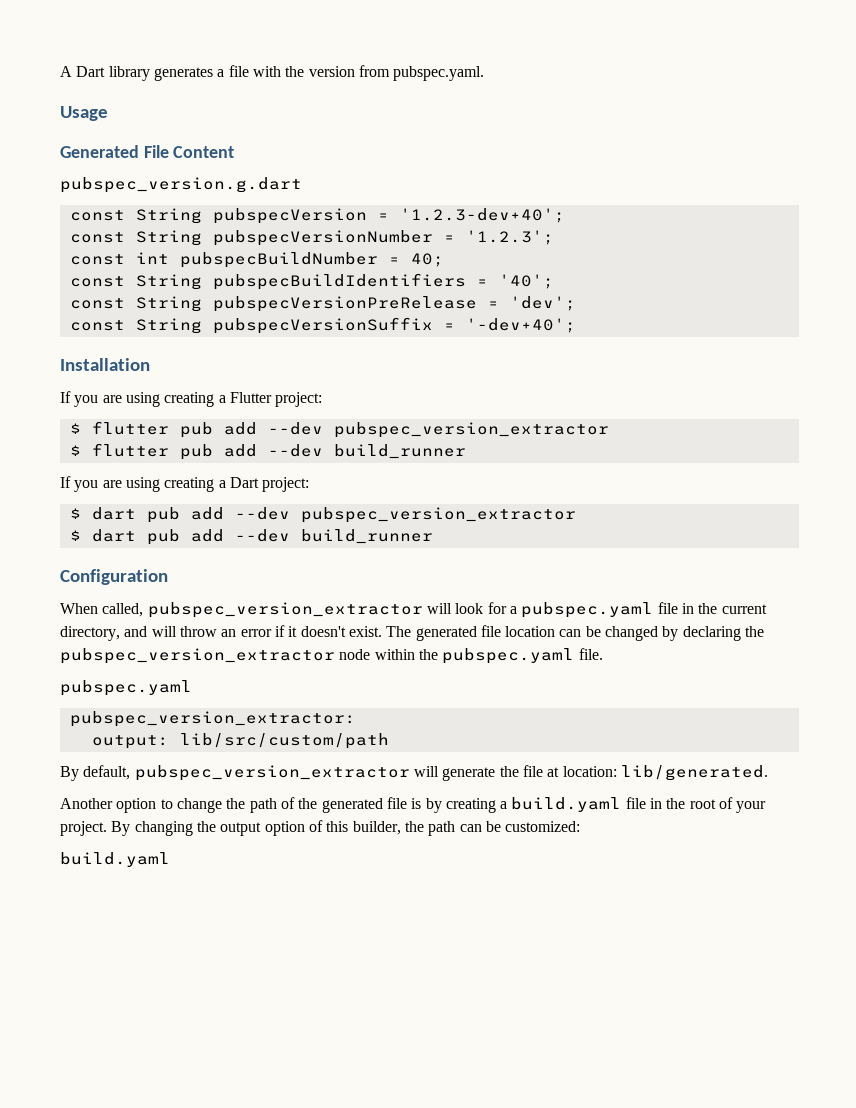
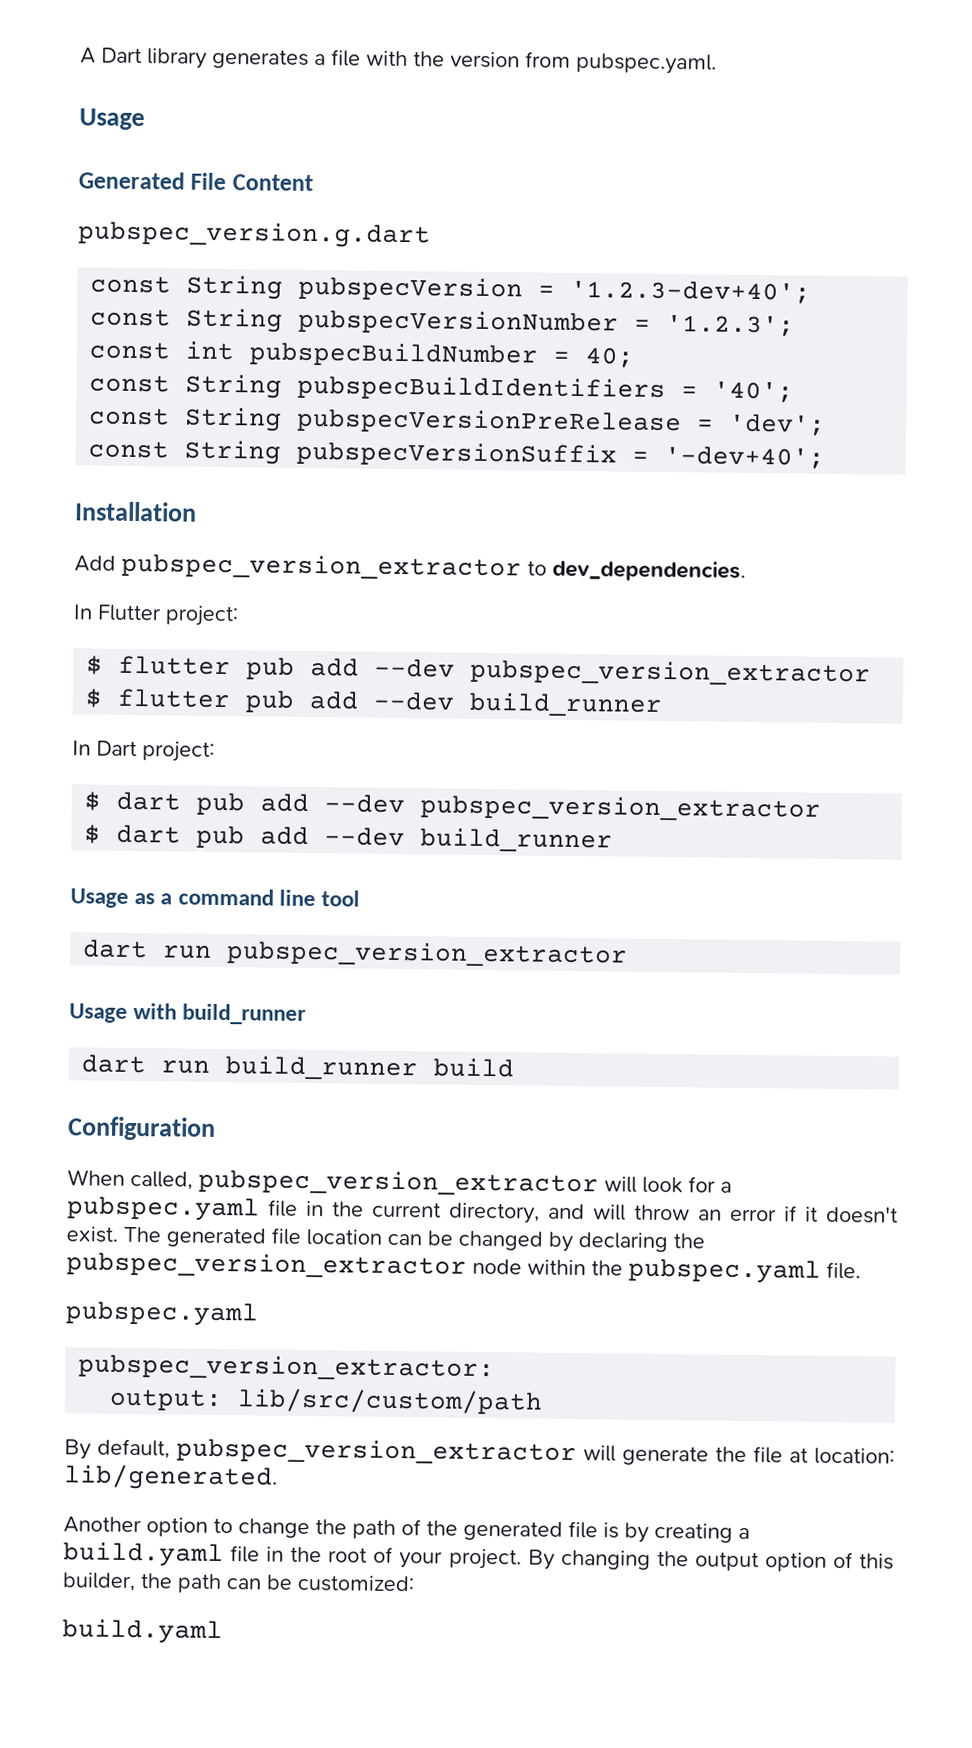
- If you are using creating a Flutter project:
+ Add pubspec_version_extractor to dev_dependencies.
+ In Flutter project:
- If you are using creating a Dart project:
+ In Dart project:
+ Usage as a command line tool
+ dart run pubspec_version_extractor
+ Usage with build_runner
+ dart run build_runner build

